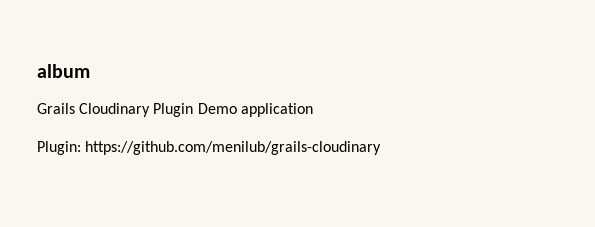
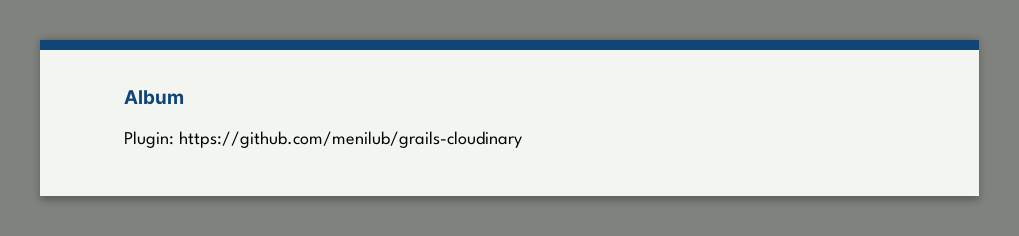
- album
- Grails Cloudinary Plugin Demo application
+ Album

